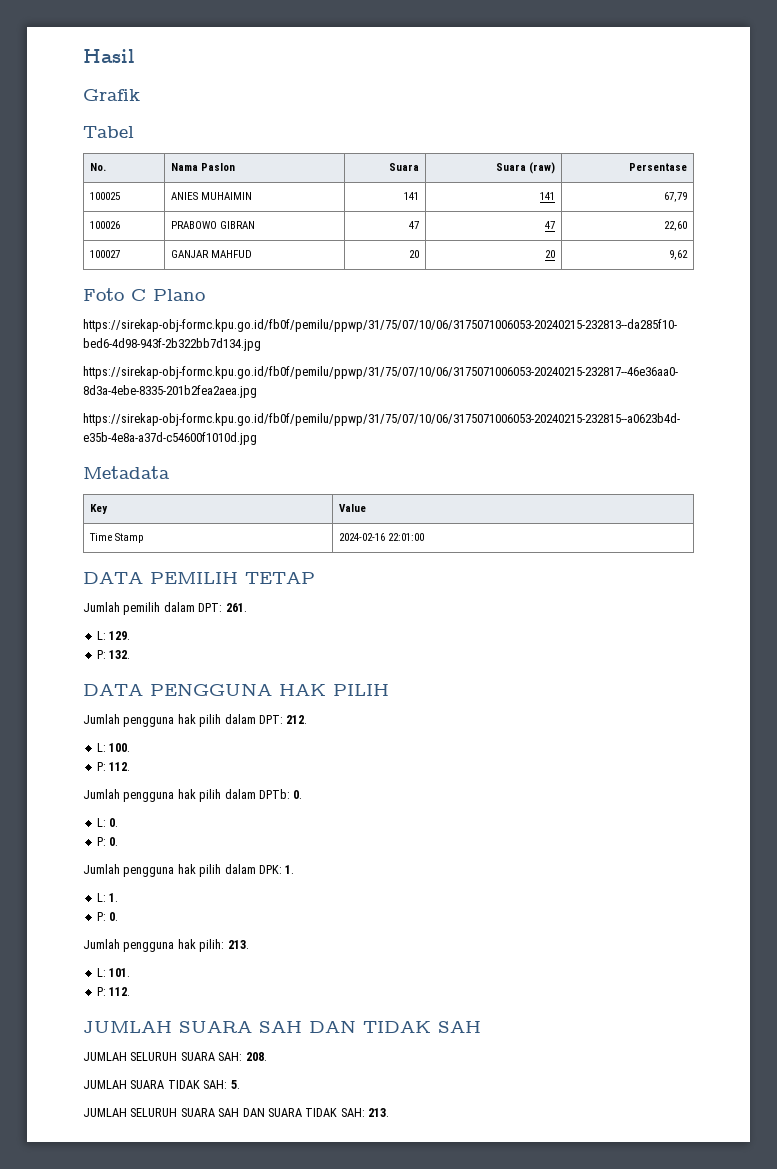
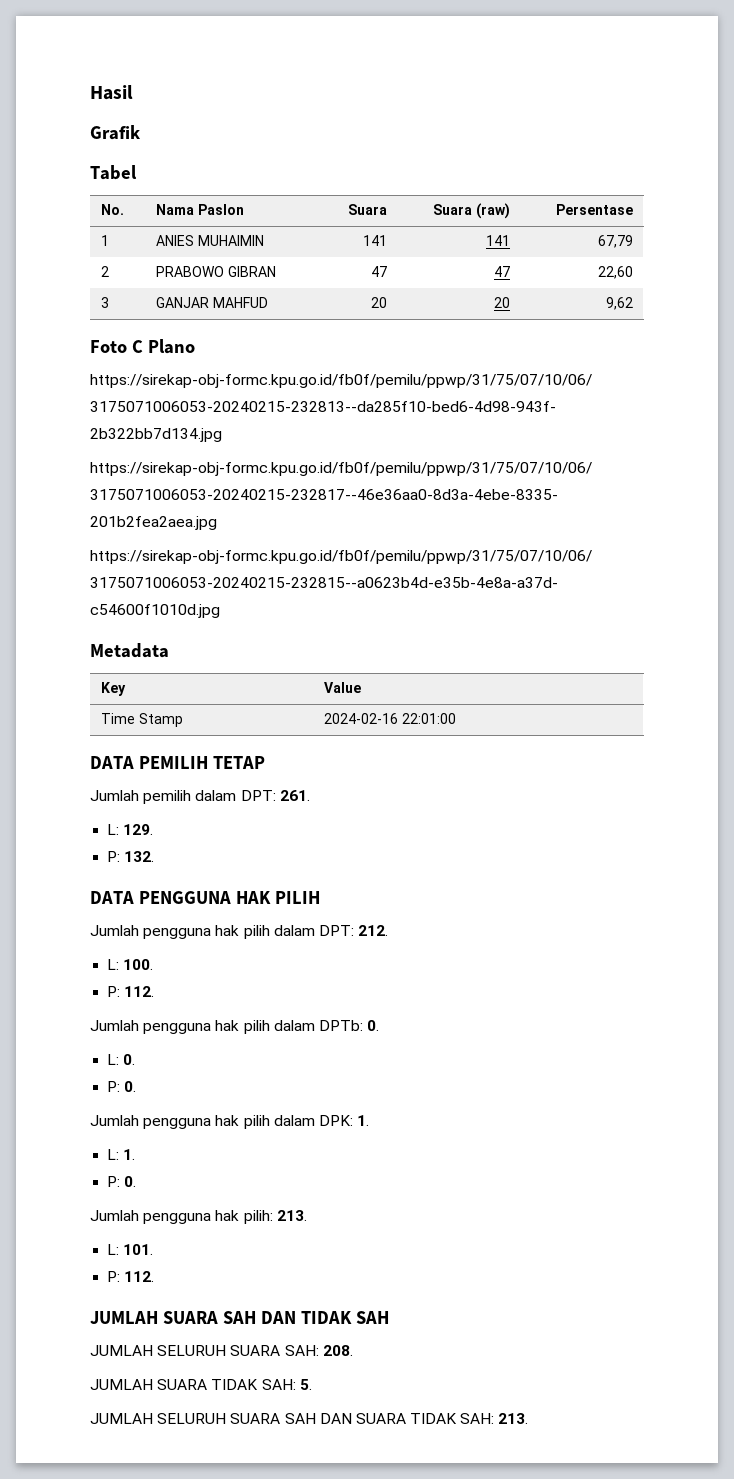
- 100025 | ANIES MUHAIMIN | 141 | 141 | 67,79
+ 1 | ANIES MUHAIMIN | 141 | 141 | 67,79
- 100026 | PRABOWO GIBRAN | 47 | 47 | 22,60
+ 2 | PRABOWO GIBRAN | 47 | 47 | 22,60
- 100027 | GANJAR MAHFUD | 20 | 20 | 9,62
+ 3 | GANJAR MAHFUD | 20 | 20 | 9,62

